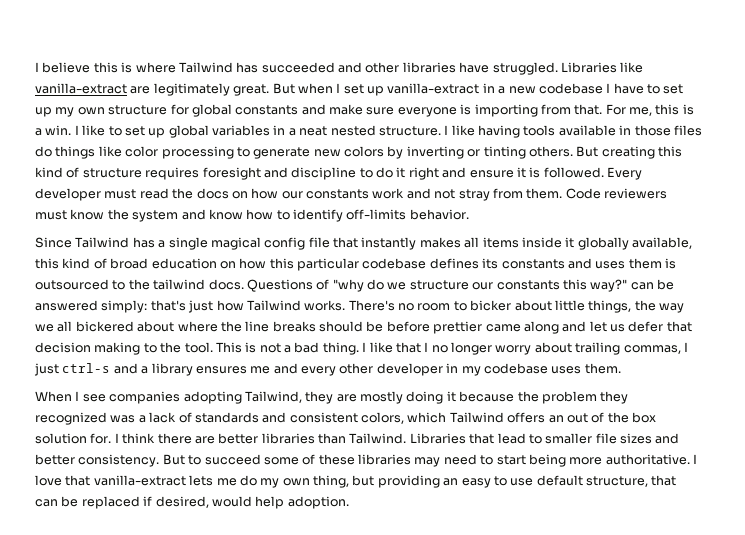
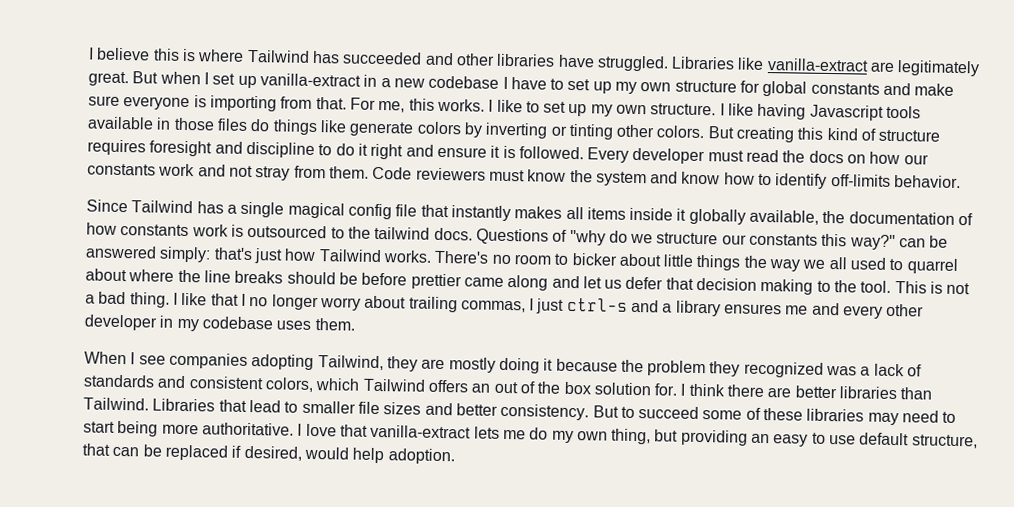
- For me, this is a win.
+ For me, this works.
- I like to set up global variables in a neat nested structure.
+ I like to set up my own structure.
- I like having tools available in those files do things like color processing to generate new colors by inverting or tinting others.
+ I like having Javascript tools available in those files do things like generate colors by inverting or tinting other colors.
- Since Tailwind has a single magical config file that instantly makes all items inside it globally available, this kind of broad education on how this particular codebase defines its constants and uses them is outsourced to the tailwind docs.
+ Since Tailwind has a single magical config file that instantly makes all items inside it globally available, the documentation of how constants work is outsourced to the tailwind docs.
- There's no room to bicker about little things, the way we all bickered about where the line breaks should be before prettier came along and let us defer that decision making to the tool.
+ There's no room to bicker about little things the way we all used to quarrel about where the line breaks should be before prettier came along and let us defer that decision making to the tool.

